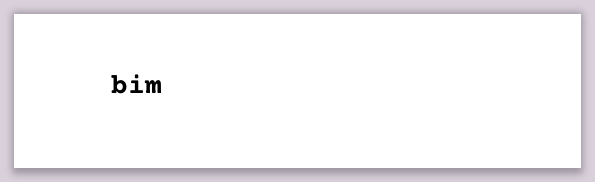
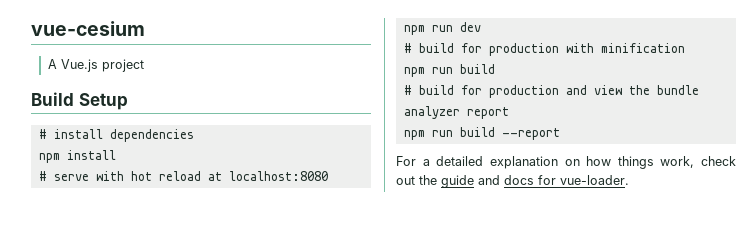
- bim
+ vue-cesium
+ A Vue.js project
+ Build Setup
+ # install dependencies
+ npm install
+ # serve with hot reload at localhost:8080
+ npm run dev
+ # build for production with minification
+ npm run build
+ # build for production and view the bundle analyzer report
+ npm run build --report
+ For a detailed explanation on how things work, check out the guide and docs for vue-loader.

